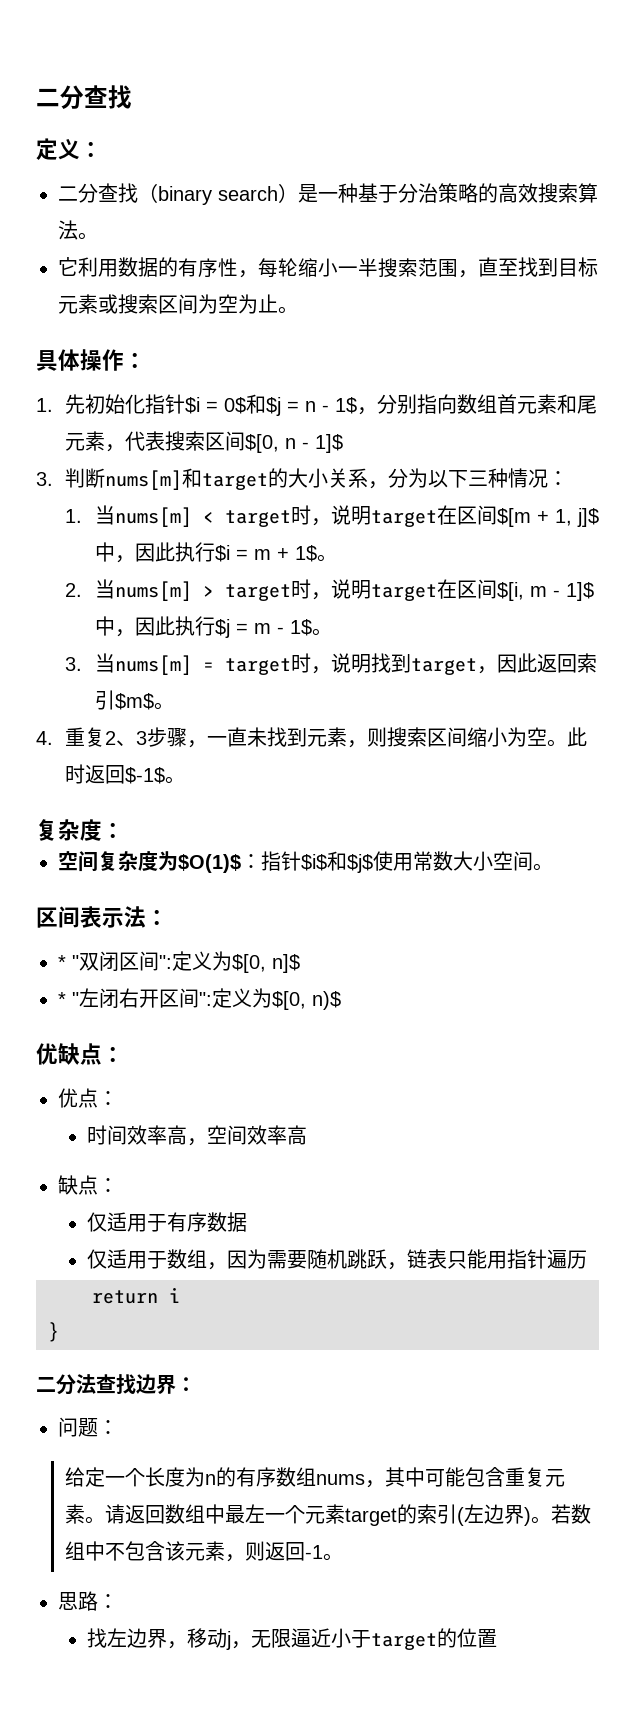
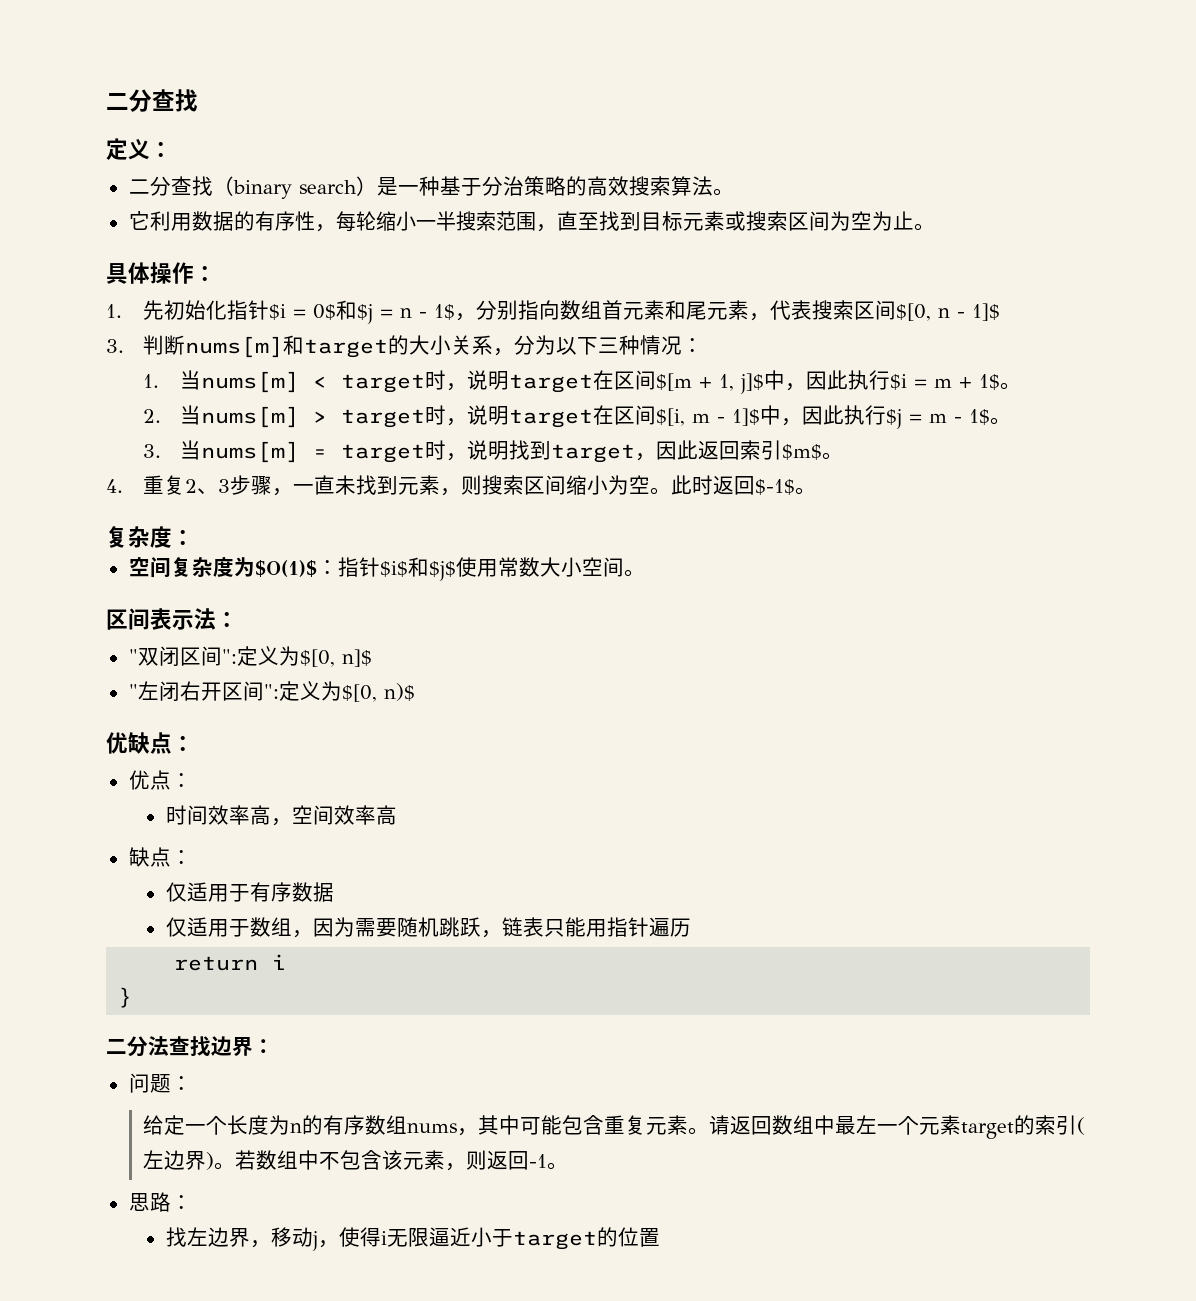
- * "双闭区间":定义为$[0, n]$
+ "双闭区间":定义为$[0, n]$
- * "左闭右开区间":定义为$[0, n)$
+ "左闭右开区间":定义为$[0, n)$
- 找左边界，移动j，无限逼近小于target的位置
+ 找左边界，移动j，使得i无限逼近小于target的位置

